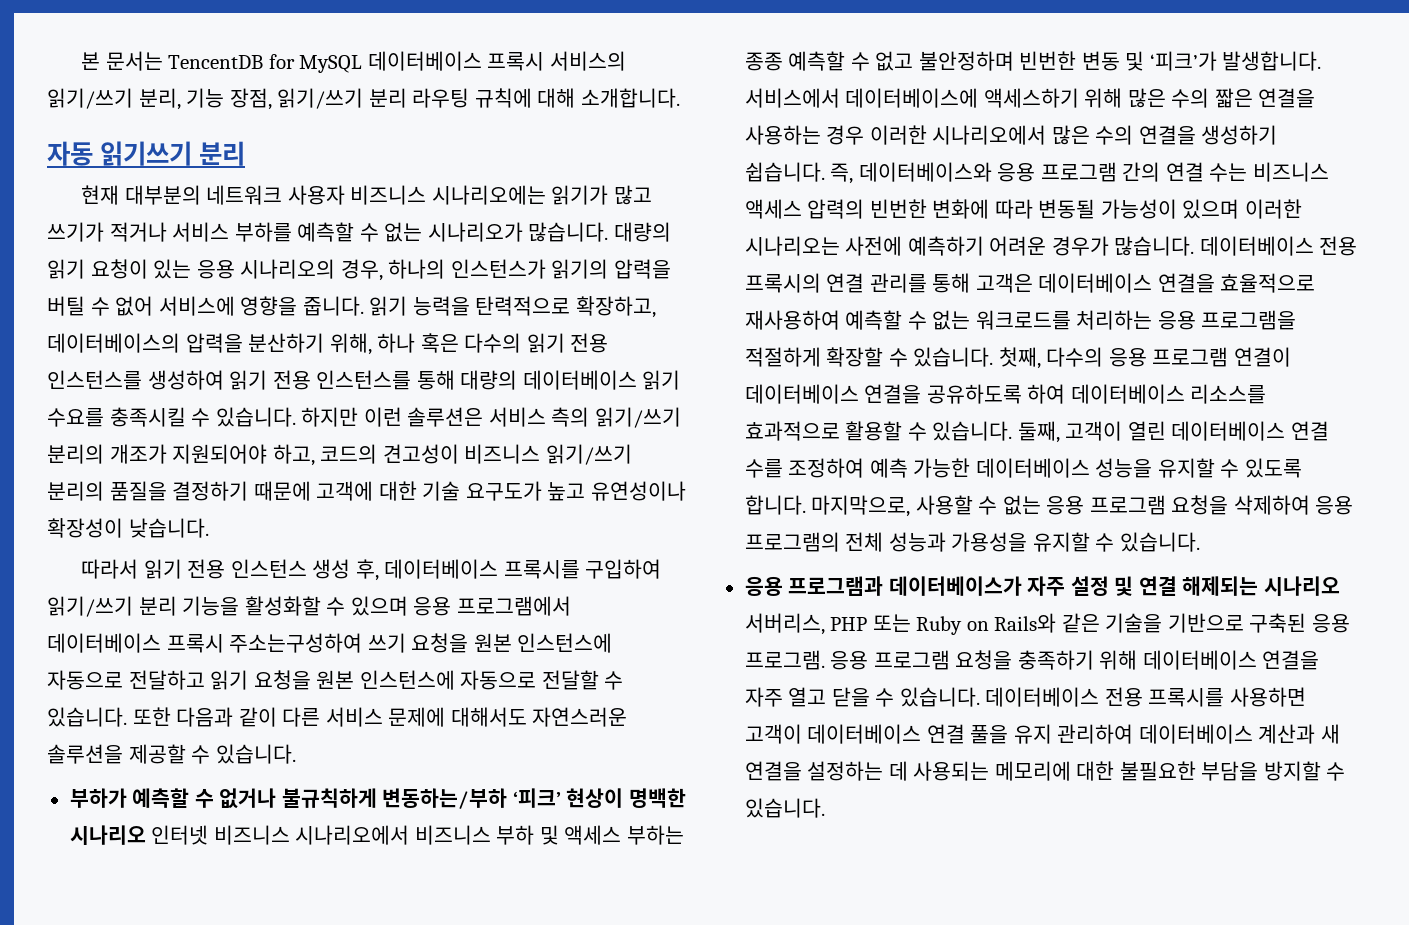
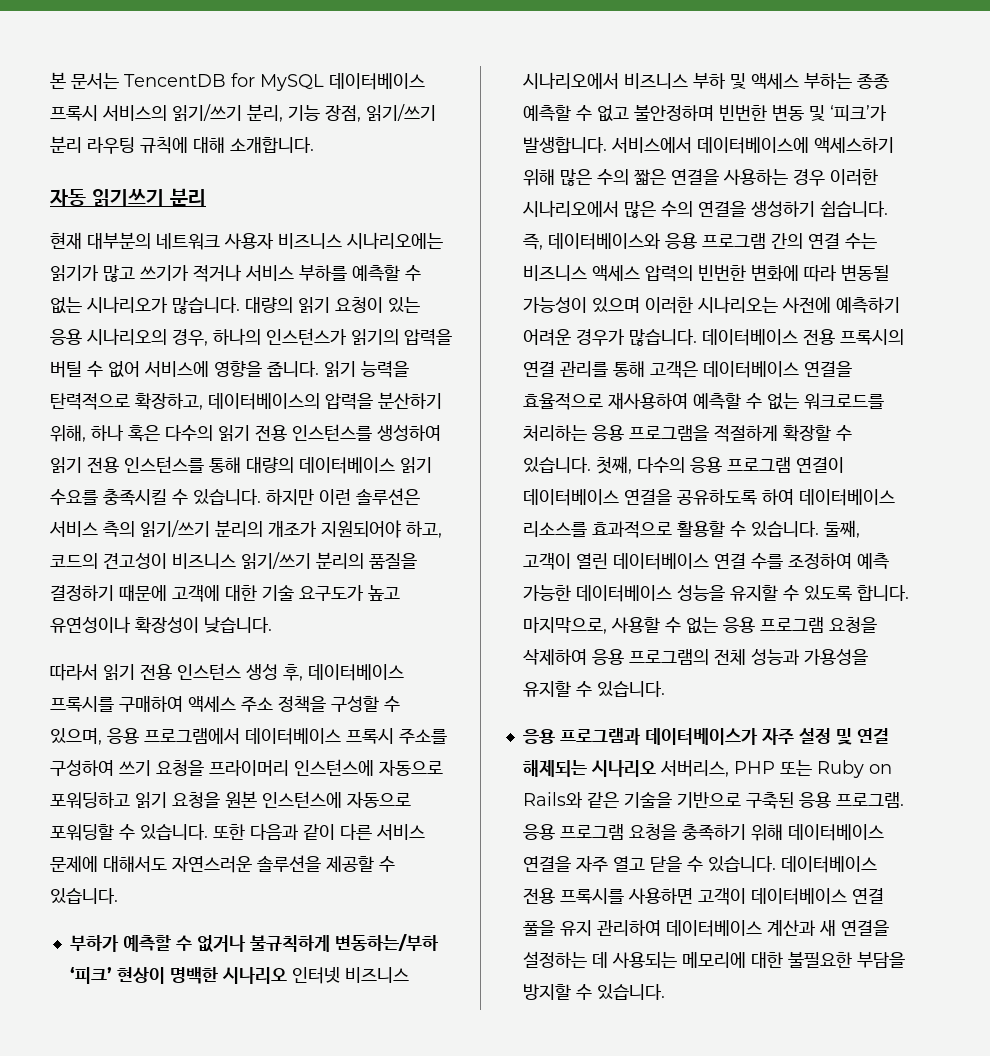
- 따라서 읽기 전용 인스턴스 생성 후, 데이터베이스 프록시를 구입하여 읽기/쓰기 분리 기능을 활성화할 수 있으며 응용 프로그램에서 데이터베이스 프록시 주소는구성하여 쓰기 요청을 원본 인스턴스에 자동으로 전달하고 읽기 요청을 원본 인스턴스에 자동으로 전달할 수 있습니다.
+ 따라서 읽기 전용 인스턴스 생성 후, 데이터베이스 프록시를 구매하여 액세스 주소 정책을 구성할 수 있으며, 응용 프로그램에서 데이터베이스 프록시 주소를 구성하여 쓰기 요청을 프라이머리 인스턴스에 자동으로 포워딩하고 읽기 요청을 원본 인스턴스에 자동으로 포워딩할 수 있습니다.

